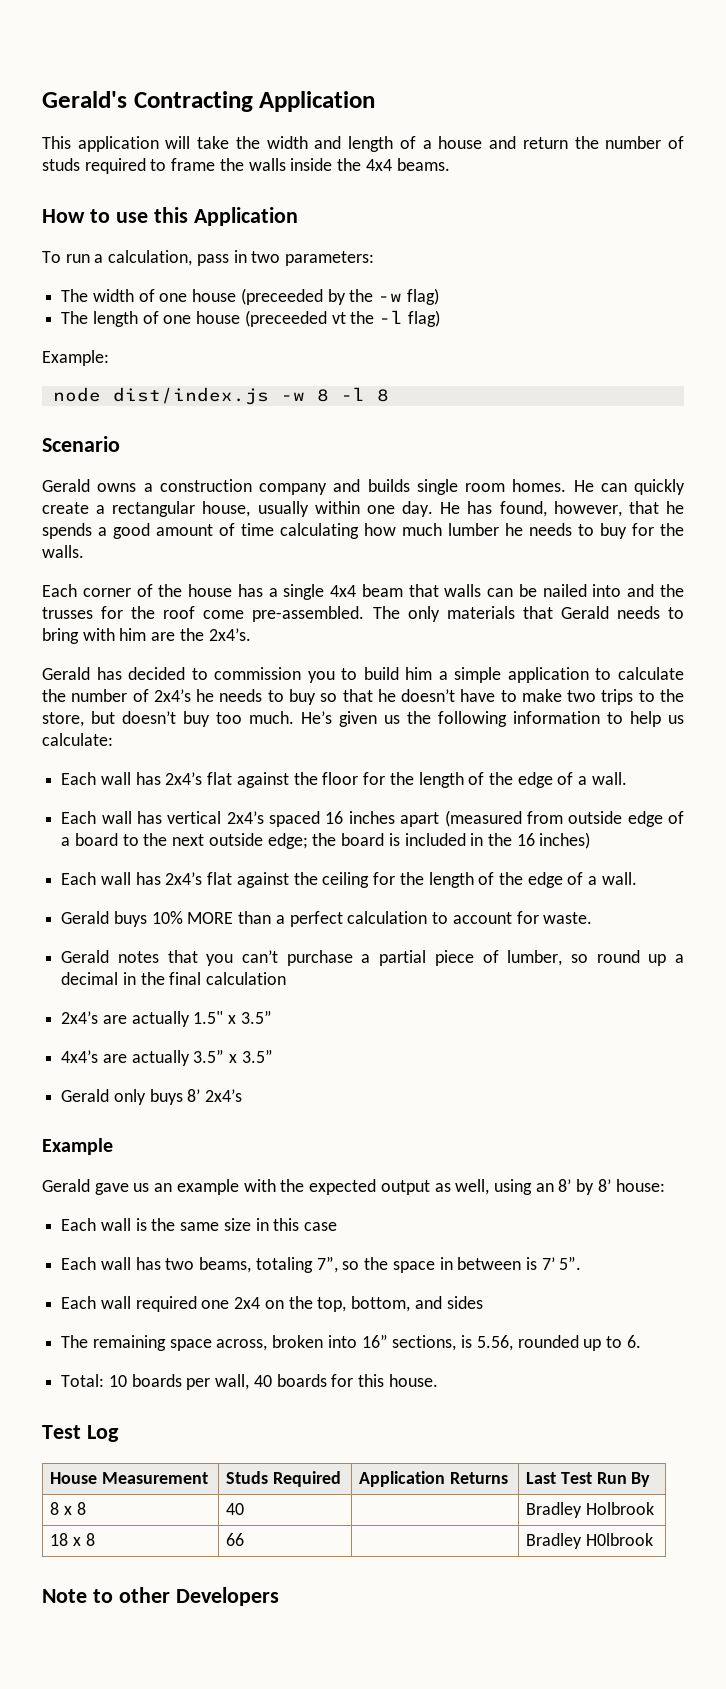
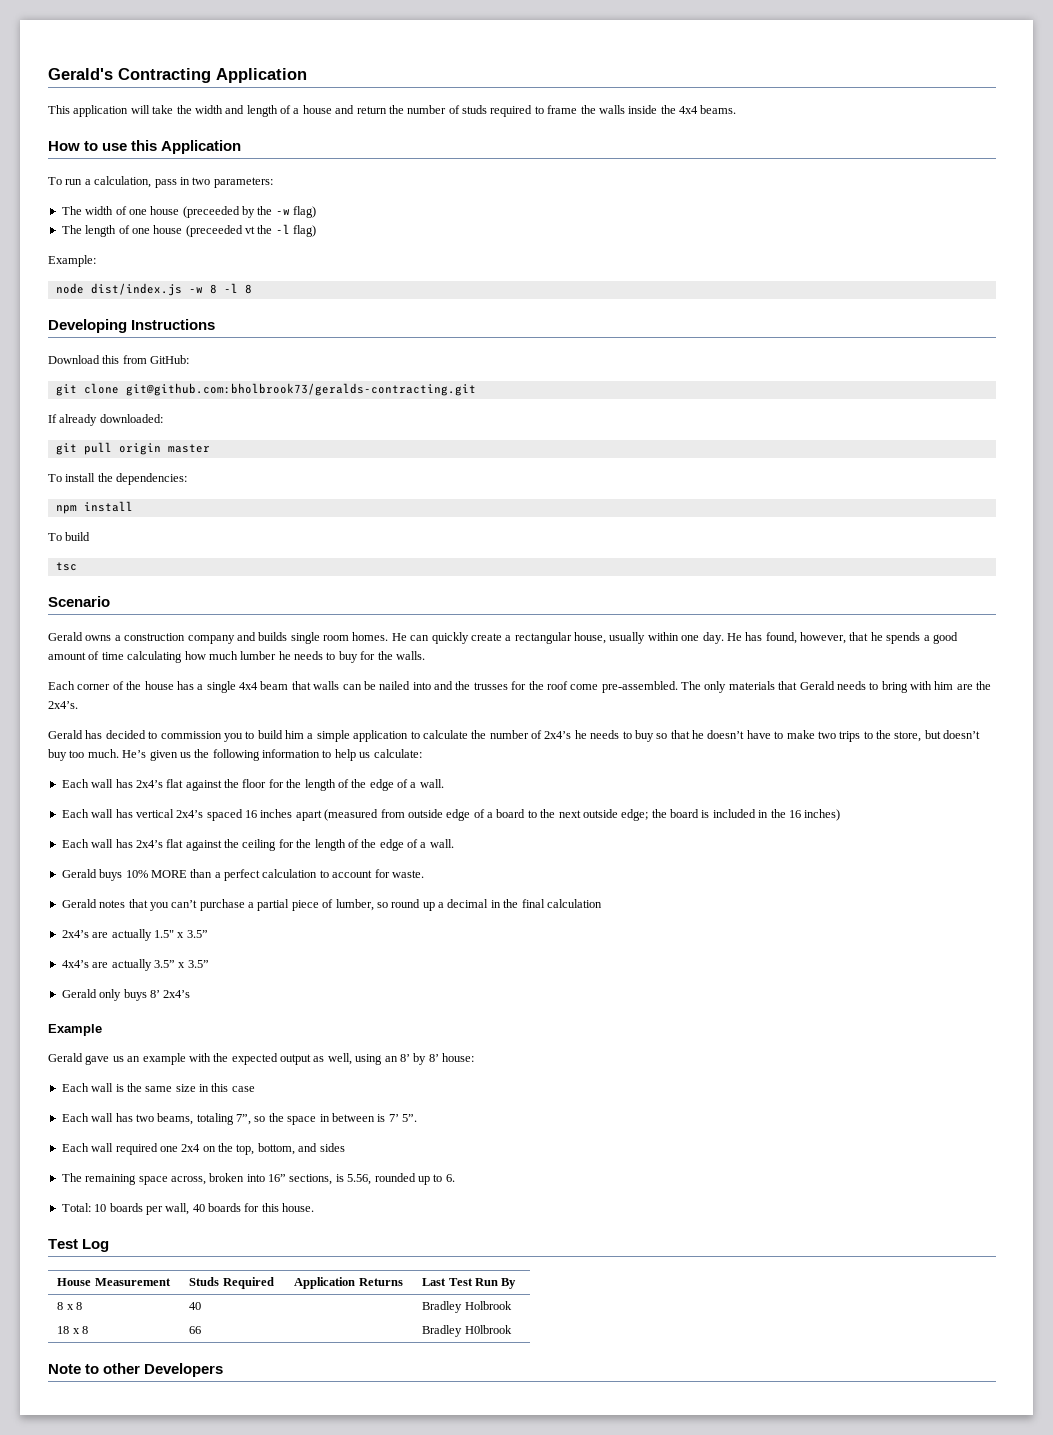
+ Developing Instructions
+ Download this from GitHub:
+ git clone git@github.com:bholbrook73/geralds-contracting.git
+ If already downloaded:
+ git pull origin master
+ To install the dependencies:
+ npm install
+ To build
+ tsc

